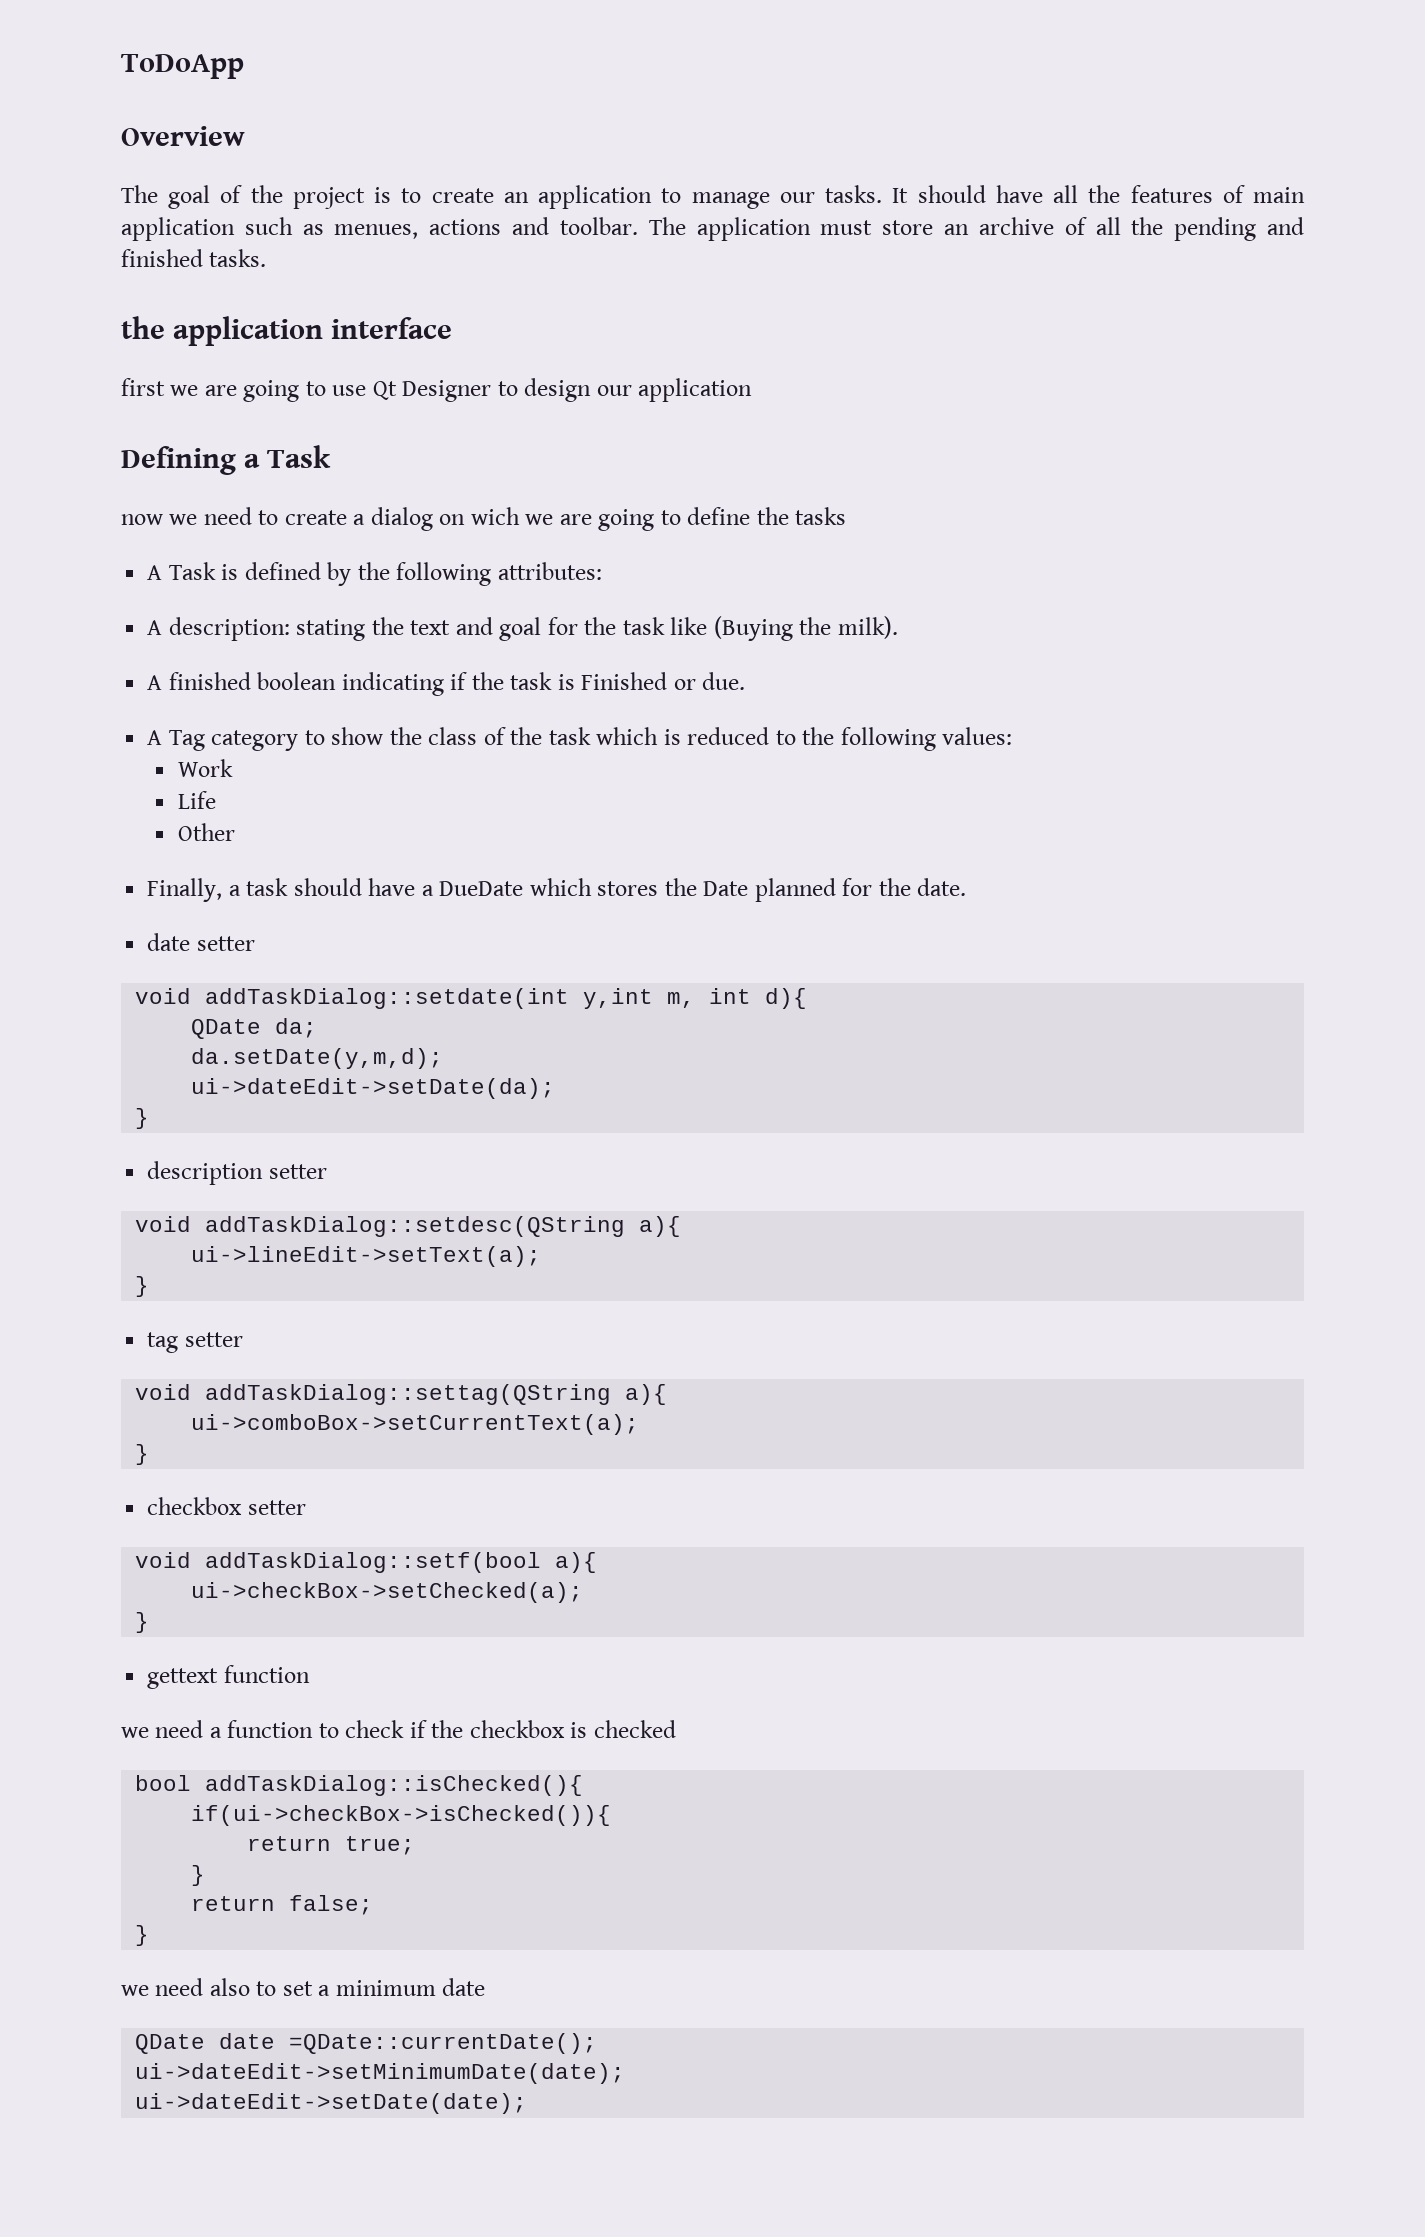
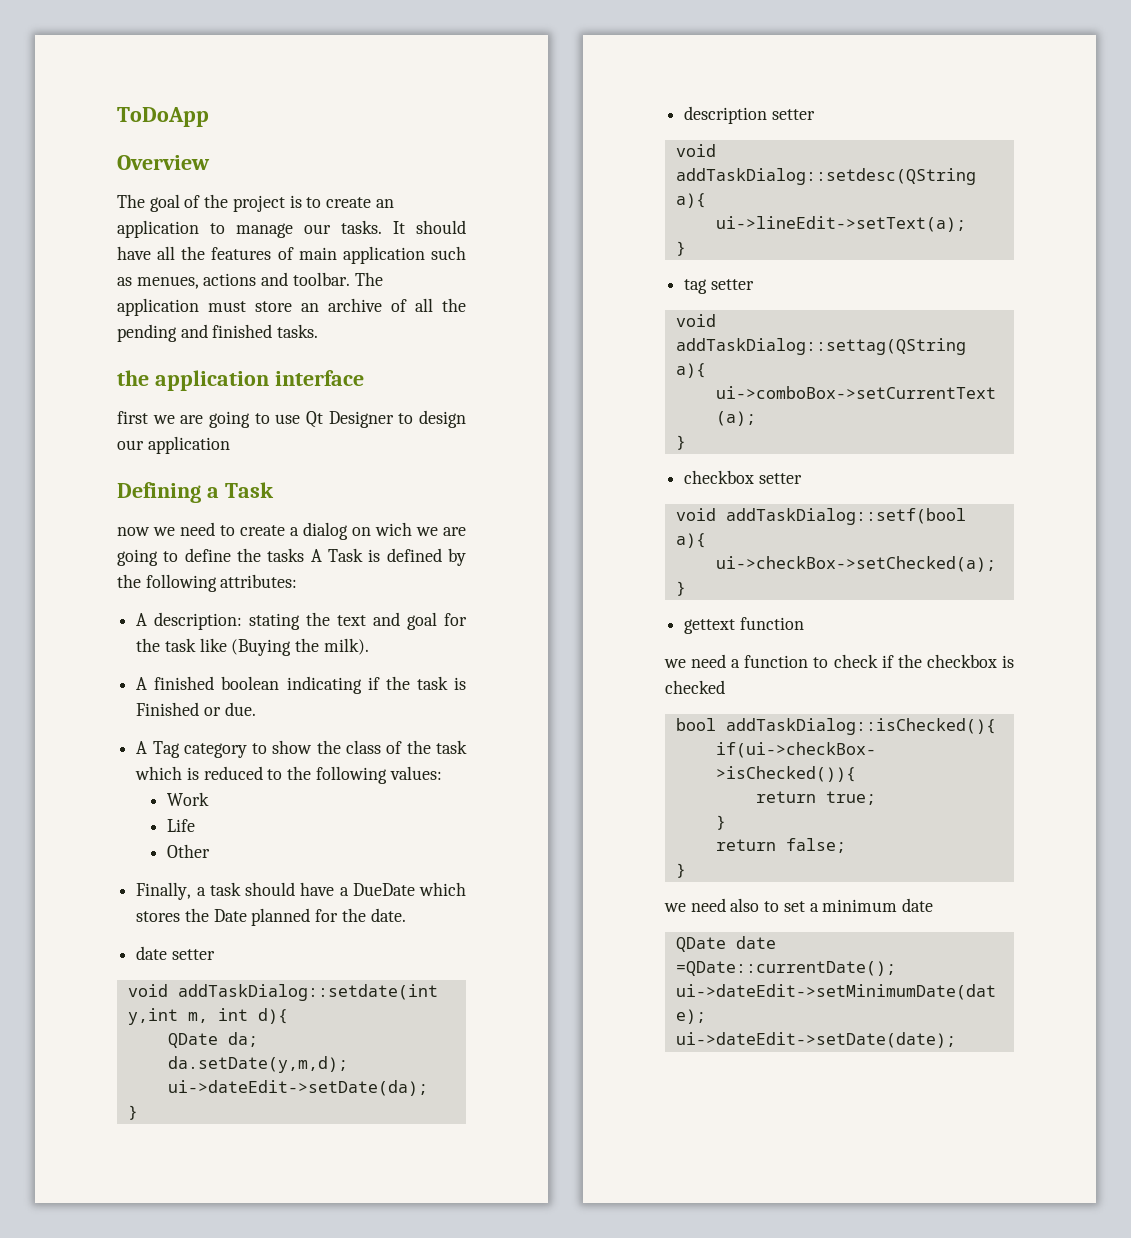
- now we need to create a dialog on wich we are going to define the tasks
- A Task is defined by the following attributes:
+ now we need to create a dialog on wich we are going to define the tasks A Task is defined by the following attributes:

